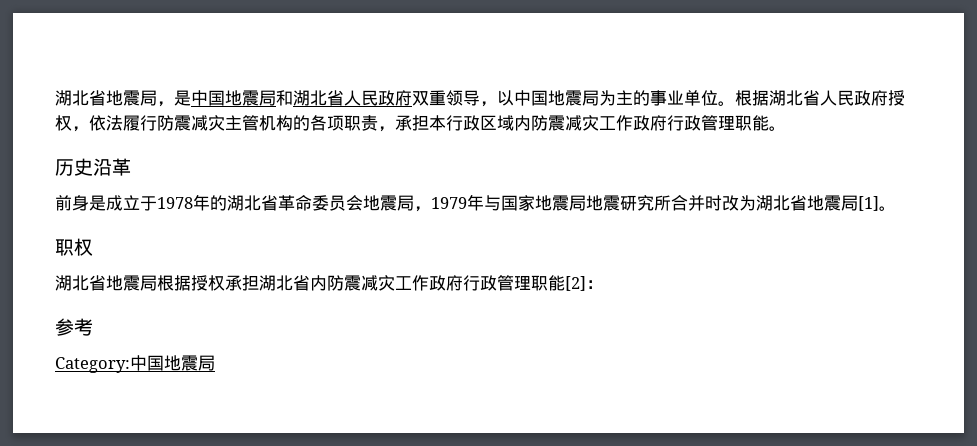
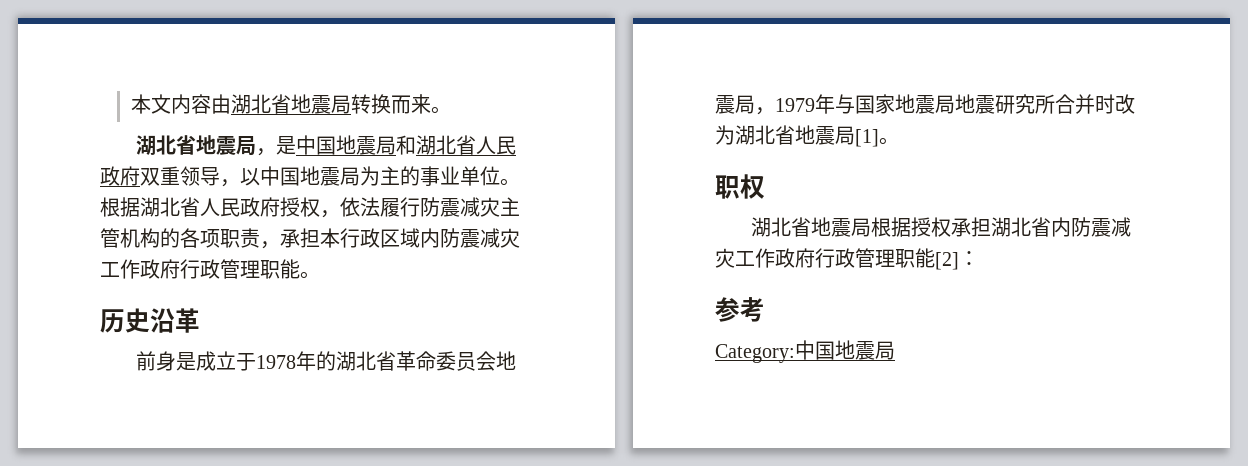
+ 本文内容由湖北省地震局转换而来。

